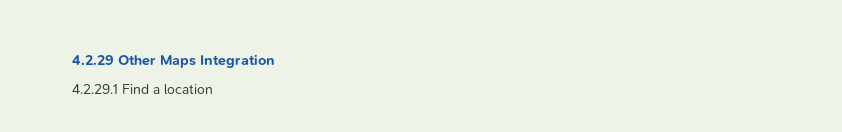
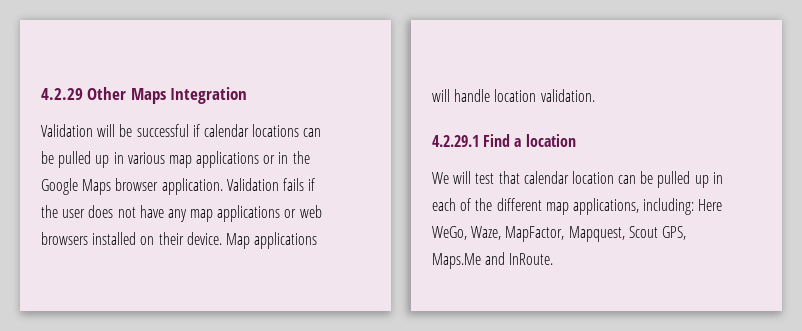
+ Validation will be successful if calendar locations can be pulled up in various map applications or in the Google Maps browser application. Validation fails if the user does not have any map applications or web browsers installed on their device. Map applications will handle location validation.
  4.2.29.1 Find a location
+ We will test that calendar location can be pulled up in each of the different map applications, including: Here WeGo, Waze, MapFactor, Mapquest, Scout GPS, Maps.Me and InRoute.

